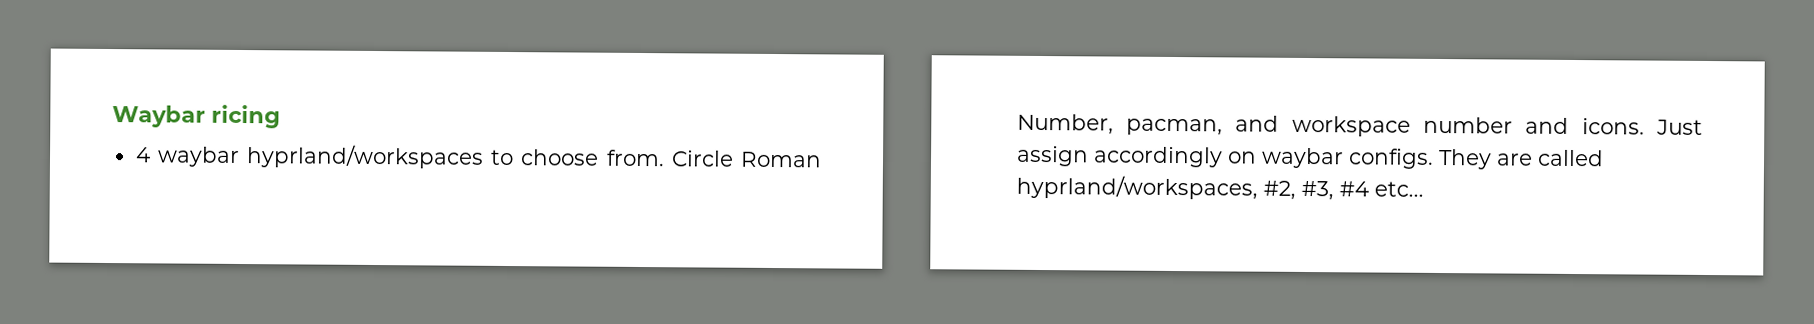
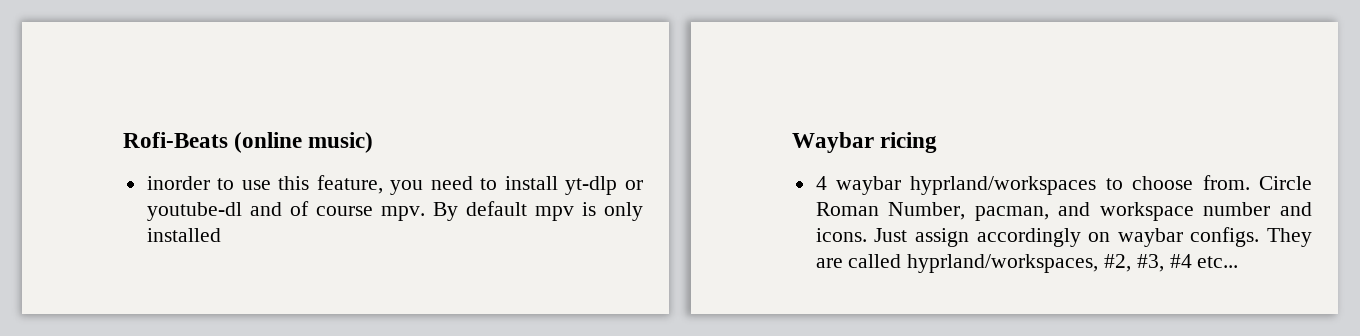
+ Rofi-Beats (online music)
+ inorder to use this feature, you need to install yt-dlp or youtube-dl and of course mpv. By default mpv is only installed

